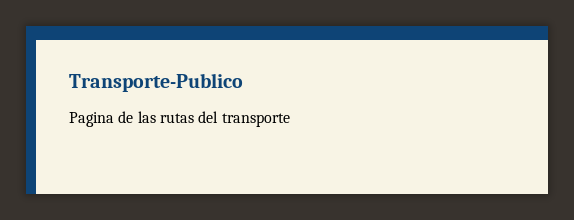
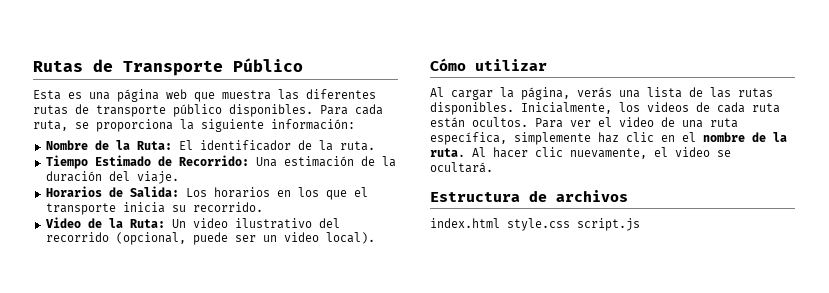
- Transporte-Publico
- Pagina de las rutas del transporte
+ Rutas de Transporte Público
+ Esta es una página web que muestra las diferentes rutas de transporte público disponibles. Para cada ruta, se proporciona la siguiente información:
+ Nombre de la Ruta: El identificador de la ruta.
+ Tiempo Estimado de Recorrido: Una estimación de la duración del viaje.
+ Horarios de Salida: Los horarios en los que el transporte inicia su recorrido.
+ Video de la Ruta: Un video ilustrativo del recorrido (opcional, puede ser un video local).
+ Cómo utilizar
+ Al cargar la página, verás una lista de las rutas disponibles. Inicialmente, los videos de cada ruta están ocultos. Para ver el video de una ruta específica, simplemente haz clic en el nombre de la ruta. Al hacer clic nuevamente, el video se ocultará.
+ Estructura de archivos
+ index.html style.css script.js

